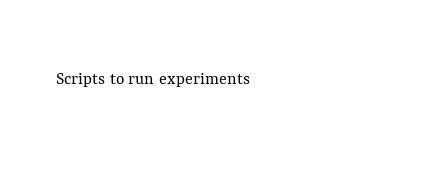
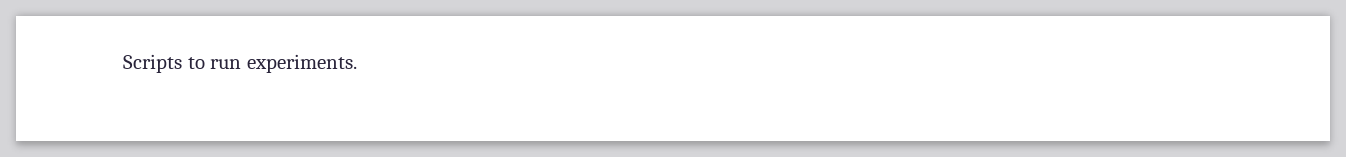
- Scripts to run experiments
+ Scripts to run experiments.

